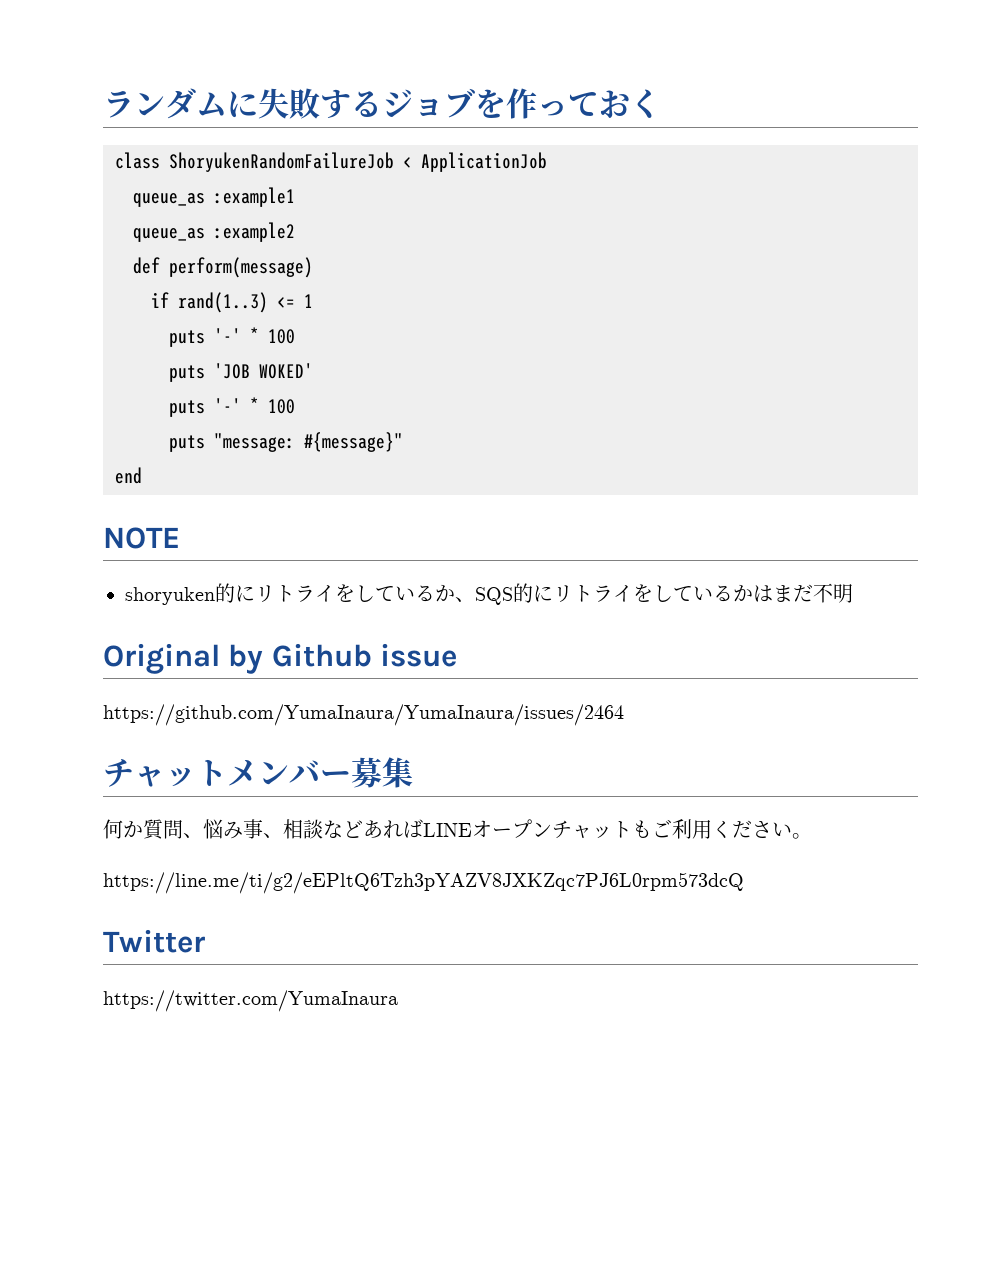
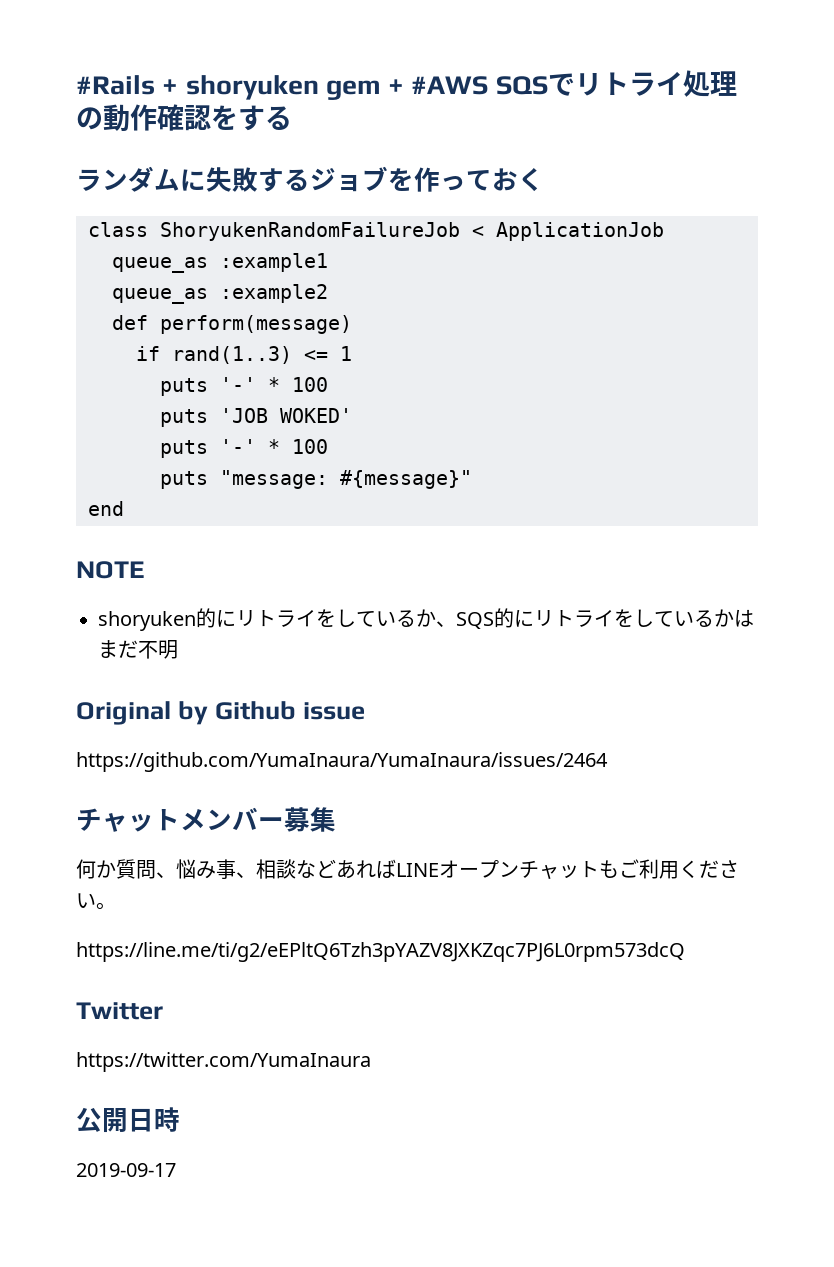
+ #Rails + shoryuken gem + #AWS SQSでリトライ処理の動作確認をする
+ 公開日時
+ 2019-09-17

